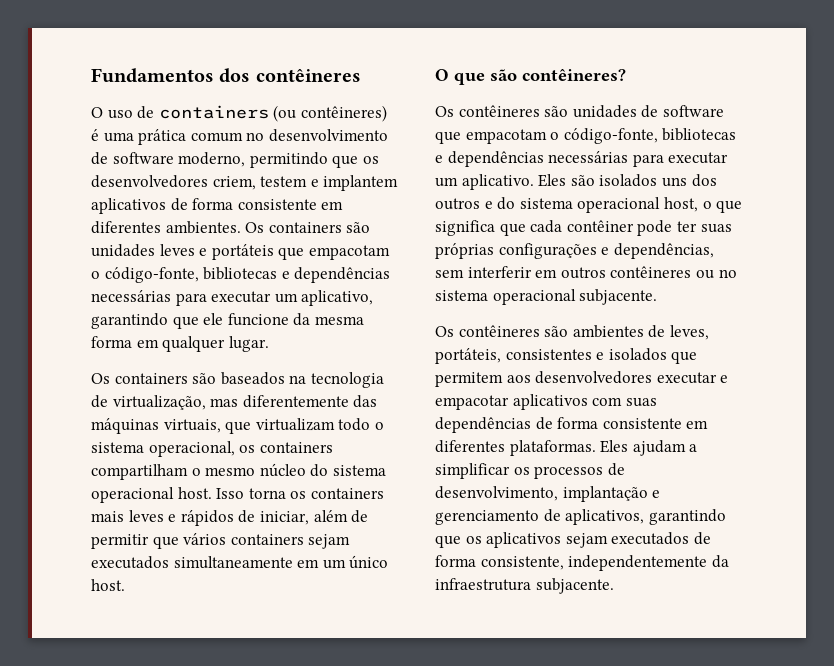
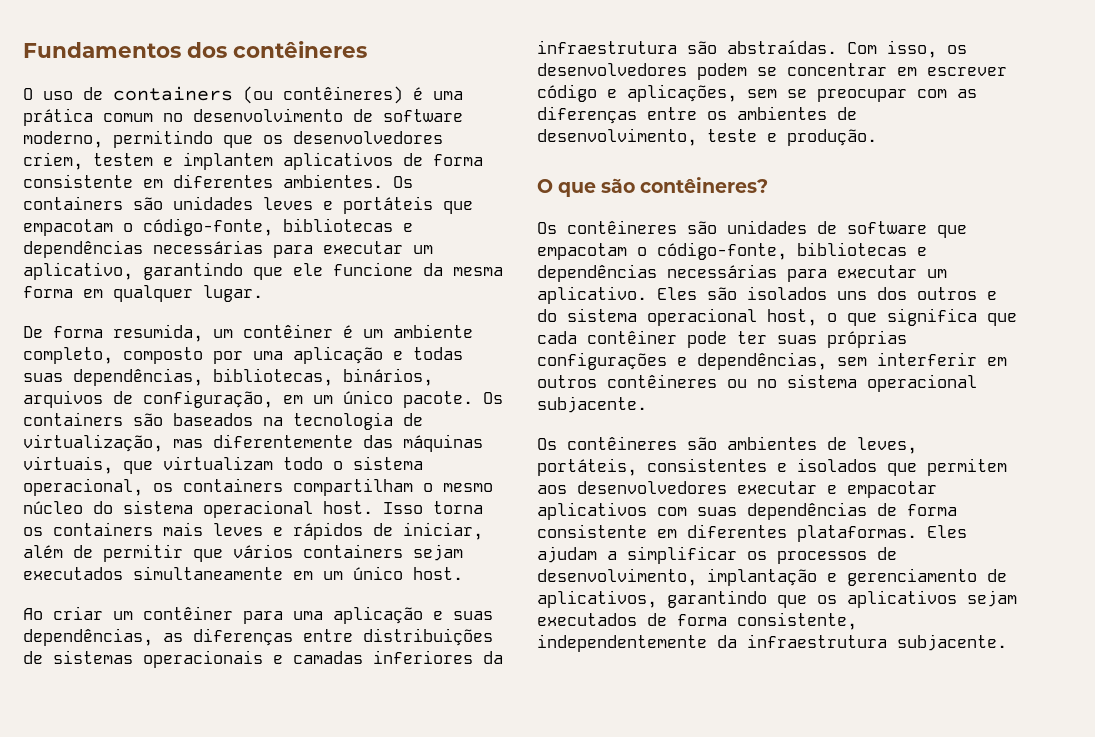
+ De forma resumida, um contêiner é um ambiente completo, composto por uma aplicação e todas suas dependências, bibliotecas, binários, arquivos de configuração, em um único pacote.
+ Ao criar um contêiner para uma aplicação e suas dependências, as diferenças entre distribuições de sistemas operacionais e camadas inferiores da infraestrutura são abstraídas. Com isso, os desenvolvedores podem se concentrar em escrever código e aplicações, sem se preocupar com as diferenças entre os ambientes de desenvolvimento, teste e produção.

